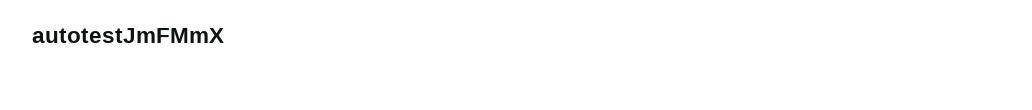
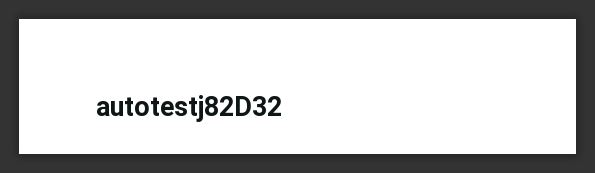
- autotestJmFMmX
+ autotestj82D32

